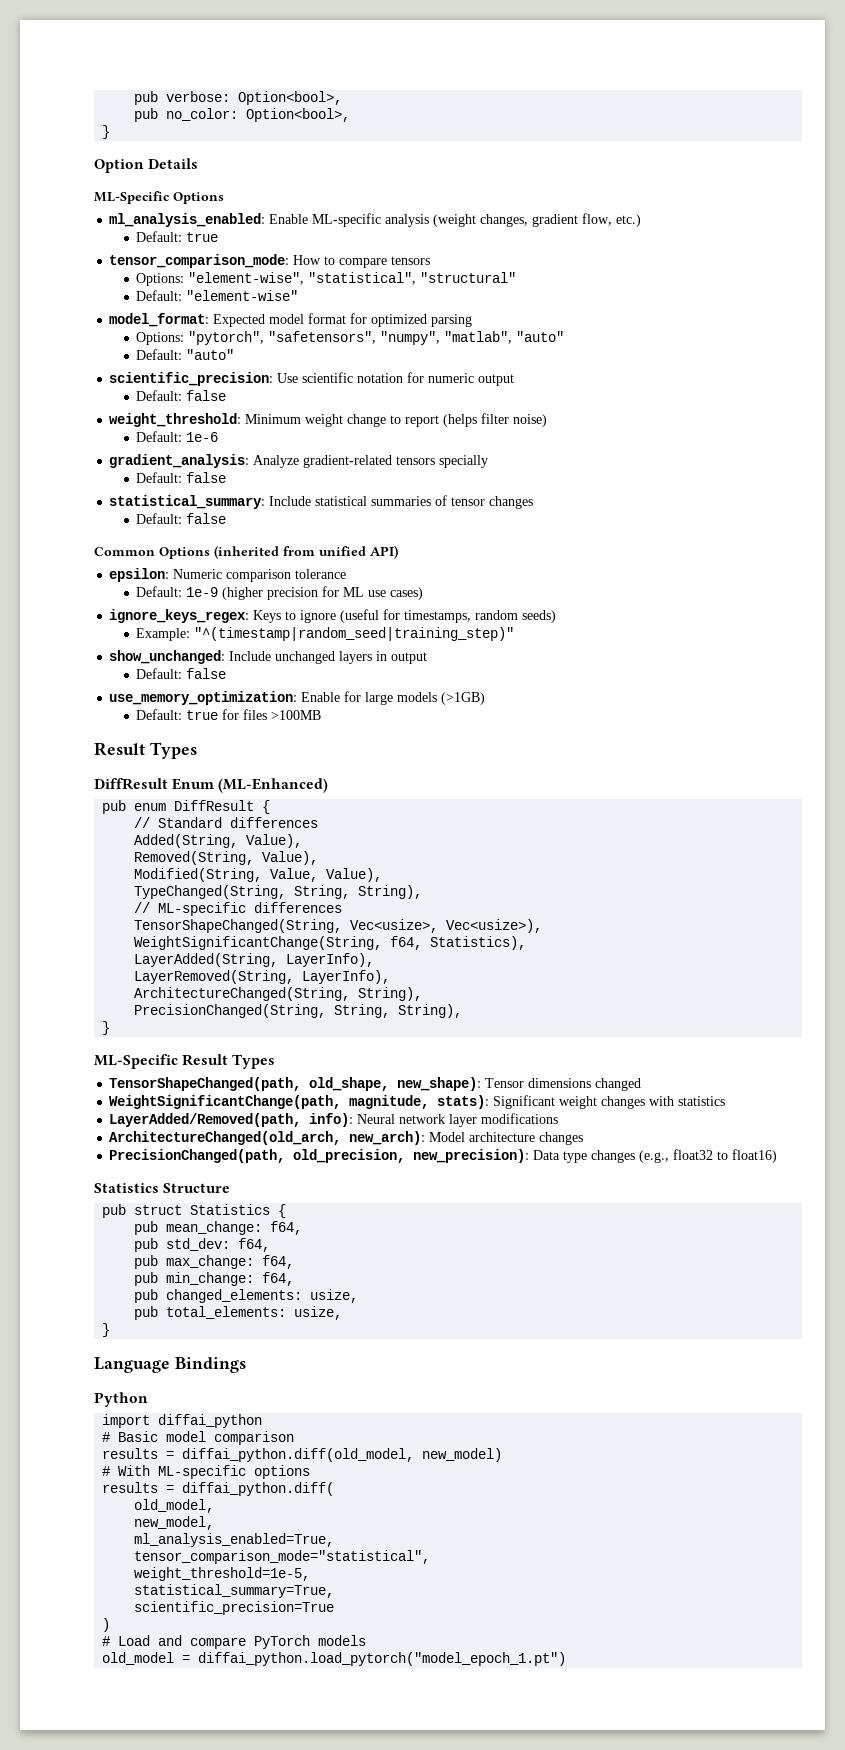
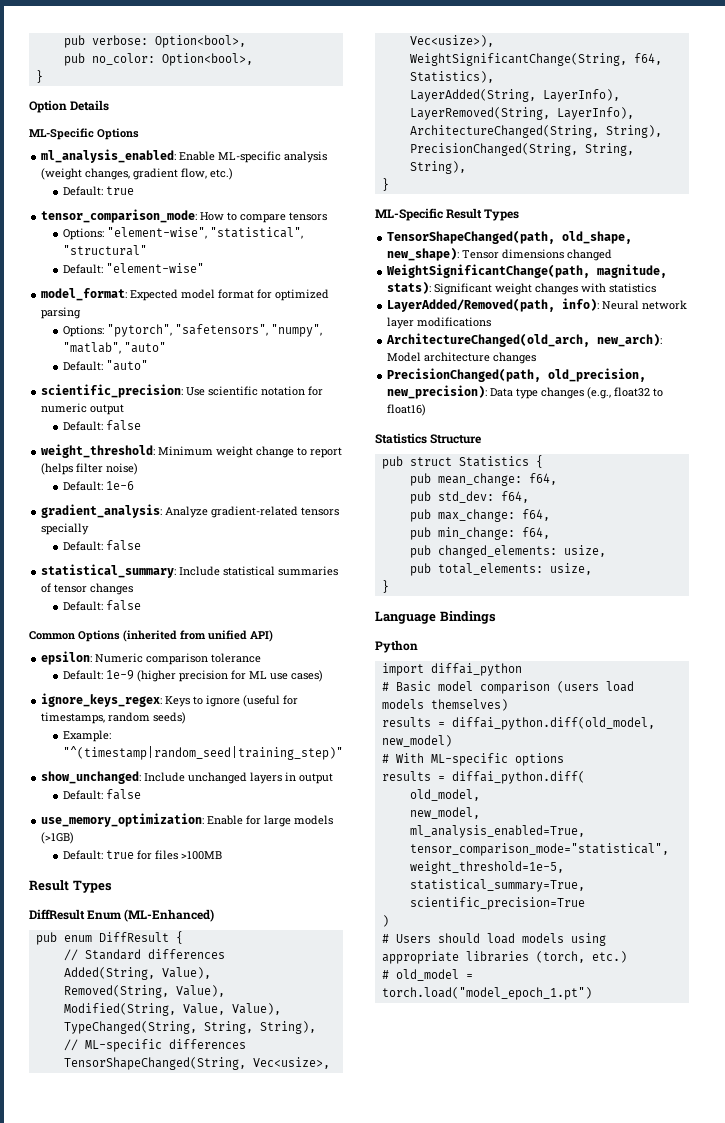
- # Basic model comparison
+ # Basic model comparison (users load models themselves)
- # Load and compare PyTorch models
- old_model = diffai_python.load_pytorch("model_epoch_1.pt")
+ # Users should load models using appropriate libraries (torch, etc.)
+ # old_model = torch.load("model_epoch_1.pt")

